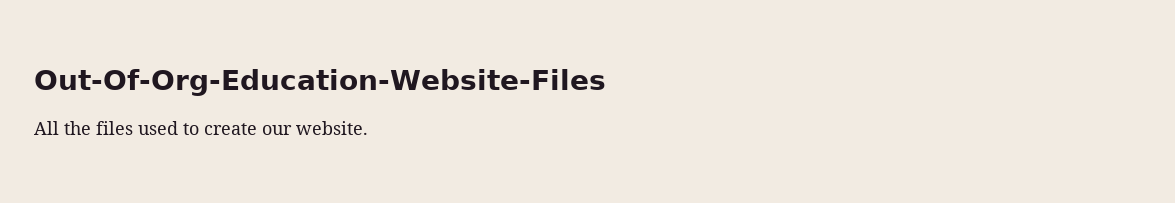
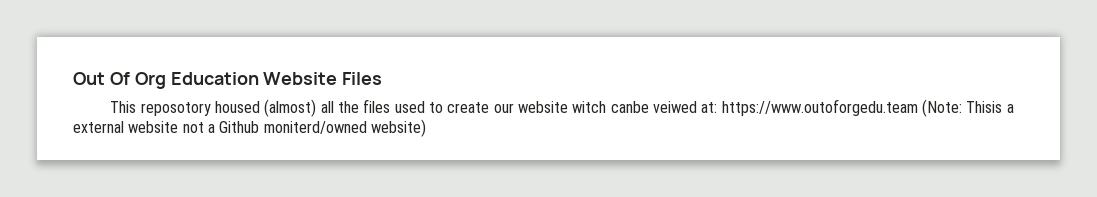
- Out-Of-Org-Education-Website-Files
- All the files used to create our website.
+ Out Of Org Education Website Files
+ This reposotory housed (almost) all the files used to create our website witch canbe veiwed at: https://www.outoforgedu.team (Note: Thisis a external website not a Github moniterd/owned website)

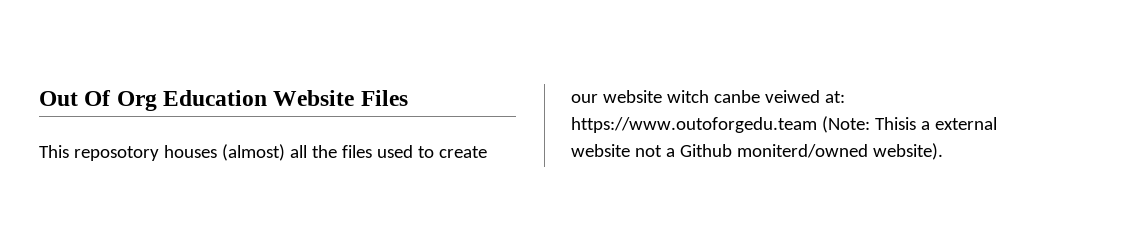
- This reposotory housed (almost) all the files used to create our website witch canbe veiwed at: https://www.outoforgedu.team (Note: Thisis a external website not a Github moniterd/owned website)
+ This reposotory houses (almost) all the files used to create our website witch canbe veiwed at: https://www.outoforgedu.team (Note: Thisis a external website not a Github moniterd/owned website).

